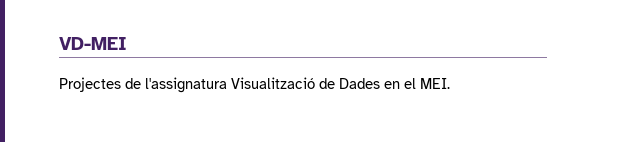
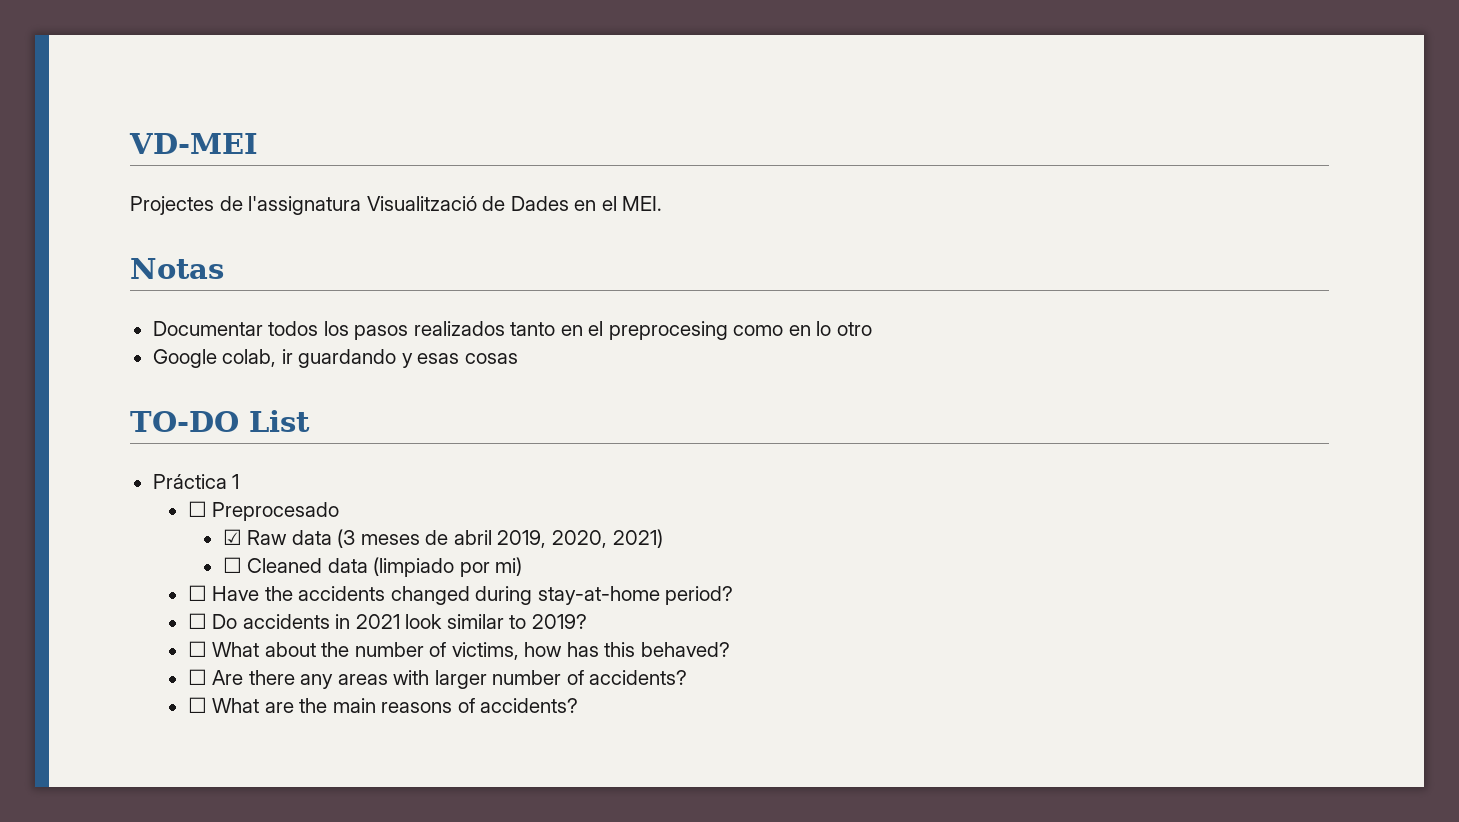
+ Notas
+ Documentar todos los pasos realizados tanto en el preprocesing como en lo otro
+ Google colab, ir guardando y esas cosas
+ TO-DO List
+ Práctica 1
+ ☐ Preprocesado
+ ☑ Raw data (3 meses de abril 2019, 2020, 2021)
+ ☐ Cleaned data (limpiado por mi)
+ ☐ Have the accidents changed during stay-at-home period?
+ ☐ Do accidents in 2021 look similar to 2019?
+ ☐ What about the number of victims, how has this behaved?
+ ☐ Are there any areas with larger number of accidents?
+ ☐ What are the main reasons of accidents?

